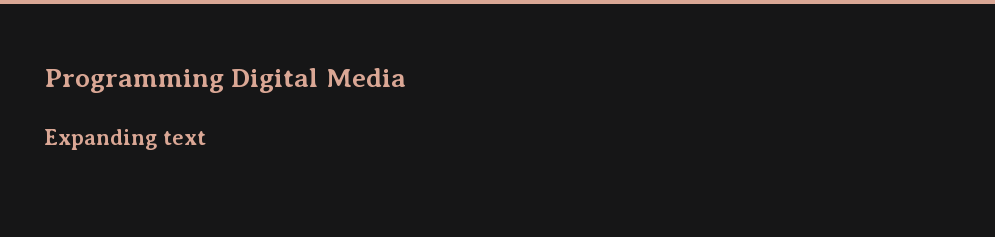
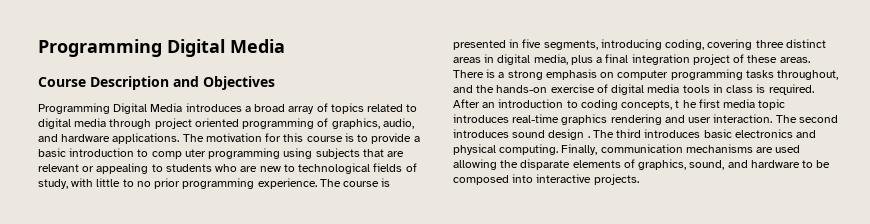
- Expanding text
+ Course Description and Objectives
+ Programming Digital Media introduces a broad array of topics related to digital media through project oriented programming of graphics, audio, and hardware applications. The motivation for this course is to provide a basic introduction to comp uter programming using subjects that are relevant or appealing to students who are new to technological fields of study, with little to no prior programming experience. The course is presented in five segments, introducing coding, covering three distinct areas in digital media, plus a final integration project of these areas. There is a strong emphasis on computer programming tasks throughout, and the hands-on exercise of digital media tools in class is required. After an introduction to coding concepts, t he first media topic introduces real-time graphics rendering and user interaction. The second introduces sound design . The third introduces basic electronics and physical computing. Finally, communication mechanisms are used allowing the disparate elements of graphics, sound, and hardware to be composed into interactive projects.

